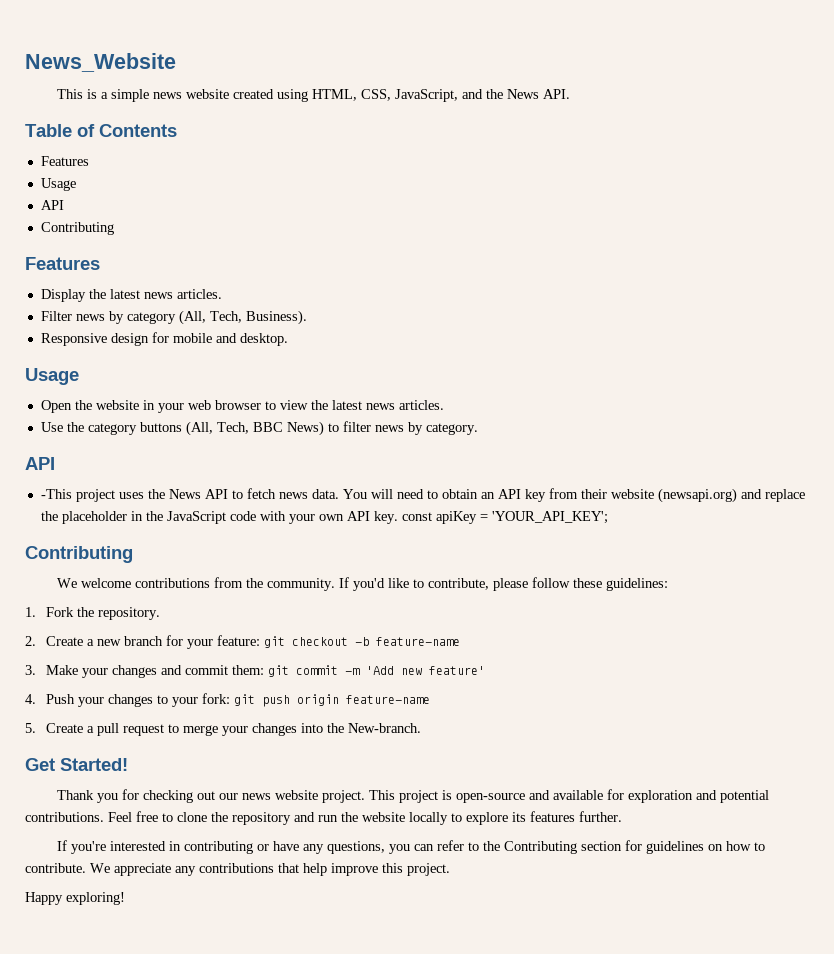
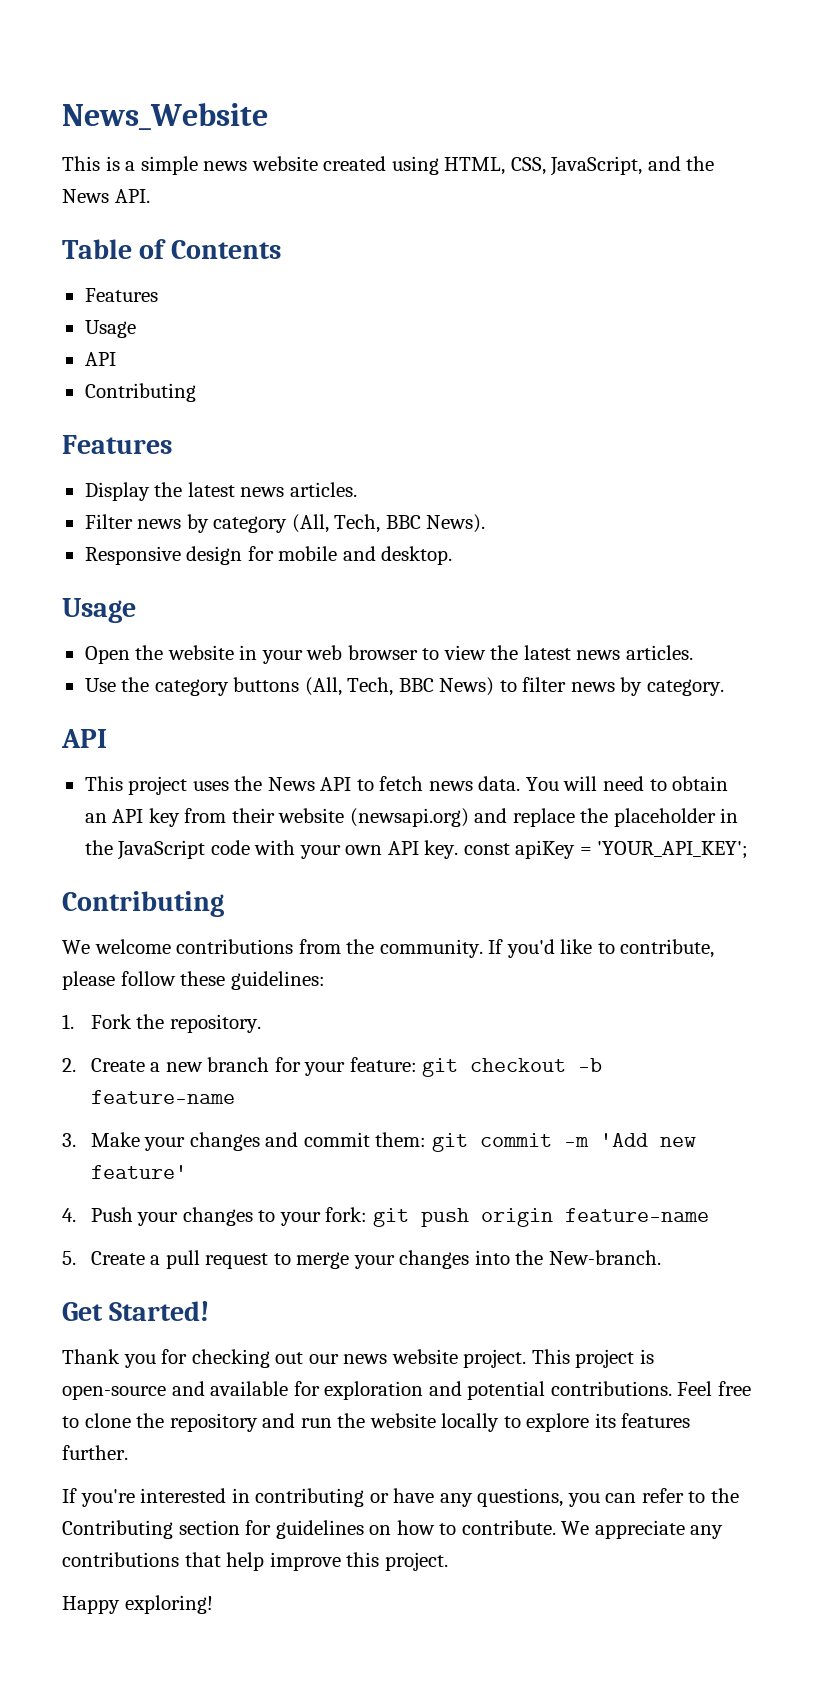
- Filter news by category (All, Tech, Business).
+ Filter news by category (All, Tech, BBC News).
- -This project uses the News API to fetch news data.
+ This project uses the News API to fetch news data.

